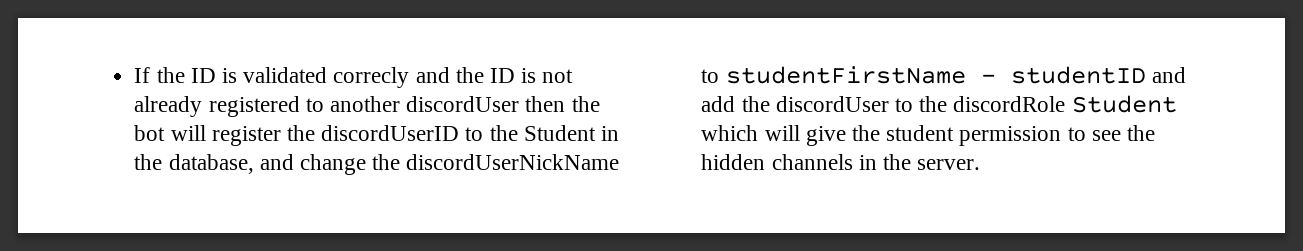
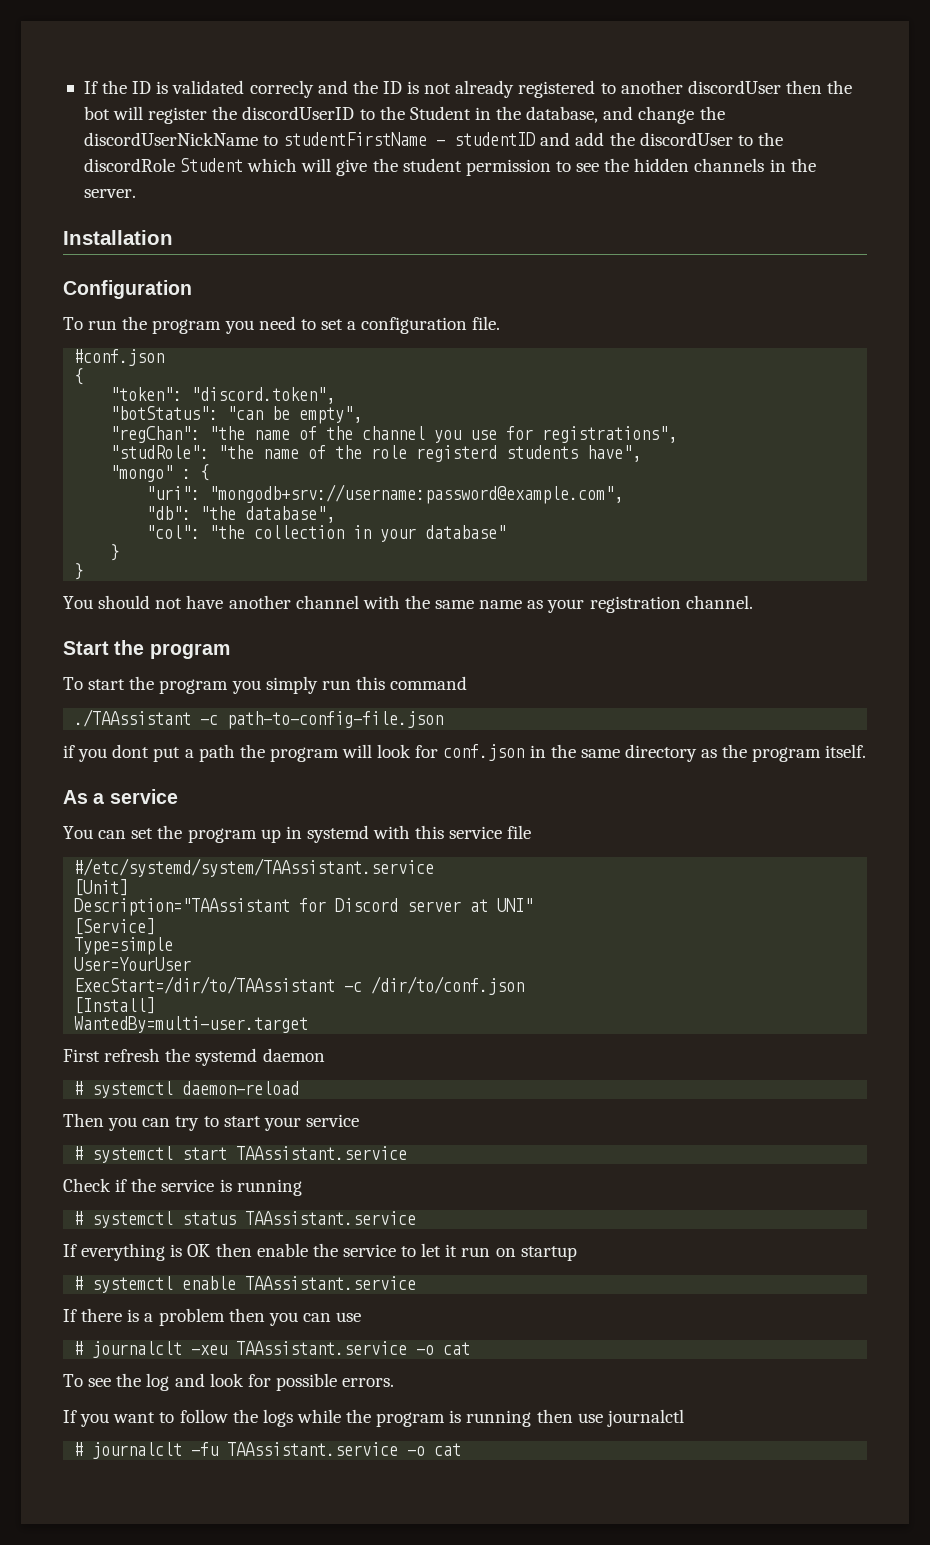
+ Installation
+ Configuration
+ To run the program you need to set a configuration file.
+ #conf.json
+ {
+ "token": "discord.token",
+ "botStatus": "can be empty",
+ "regChan": "the name of the channel you use for registrations",
+ "studRole": "the name of the role registerd students have",
+ "mongo" : {
+ "uri": "mongodb+srv://username:password@example.com",
+ "db": "the database",
+ "col": "the collection in your database"
+ }
+ }
+ You should not have another channel with the same name as your registration channel.
+ Start the program
+ To start the program you simply run this command
+ ./TAAssistant -c path-to-config-file.json
+ if you dont put a path the program will look for conf.json in the same directory as the program itself.
+ As a service
+ You can set the program up in systemd with this service file
+ #/etc/systemd/system/TAAssistant.service
+ [Unit]
+ Description="TAAssistant for Discord server at UNI"
+ [Service]
+ Type=simple
+ User=YourUser
+ ExecStart=/dir/to/TAAssistant -c /dir/to/conf.json
+ [Install]
+ WantedBy=multi-user.target
+ First refresh the systemd daemon
+ # systemctl daemon-reload
+ Then you can try to start your service
+ # systemctl start TAAssistant.service
+ Check if the service is running
+ # systemctl status TAAssistant.service
+ If everything is OK then enable the service to let it run on startup
+ # systemctl enable TAAssistant.service
+ If there is a problem then you can use
+ # journalclt -xeu TAAssistant.service -o cat
+ To see the log and look for possible errors.
+ If you want to follow the logs while the program is running then use journalctl
+ # journalclt -fu TAAssistant.service -o cat

